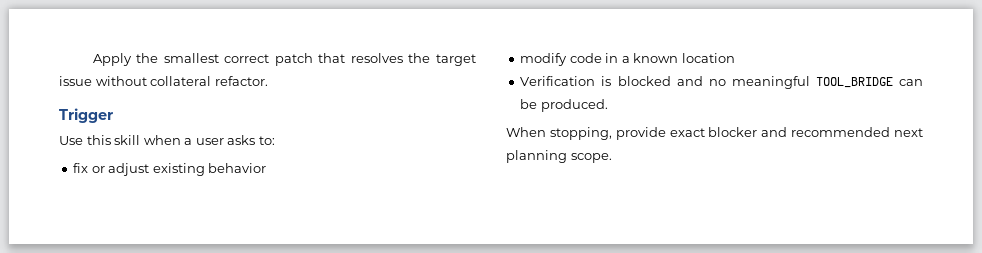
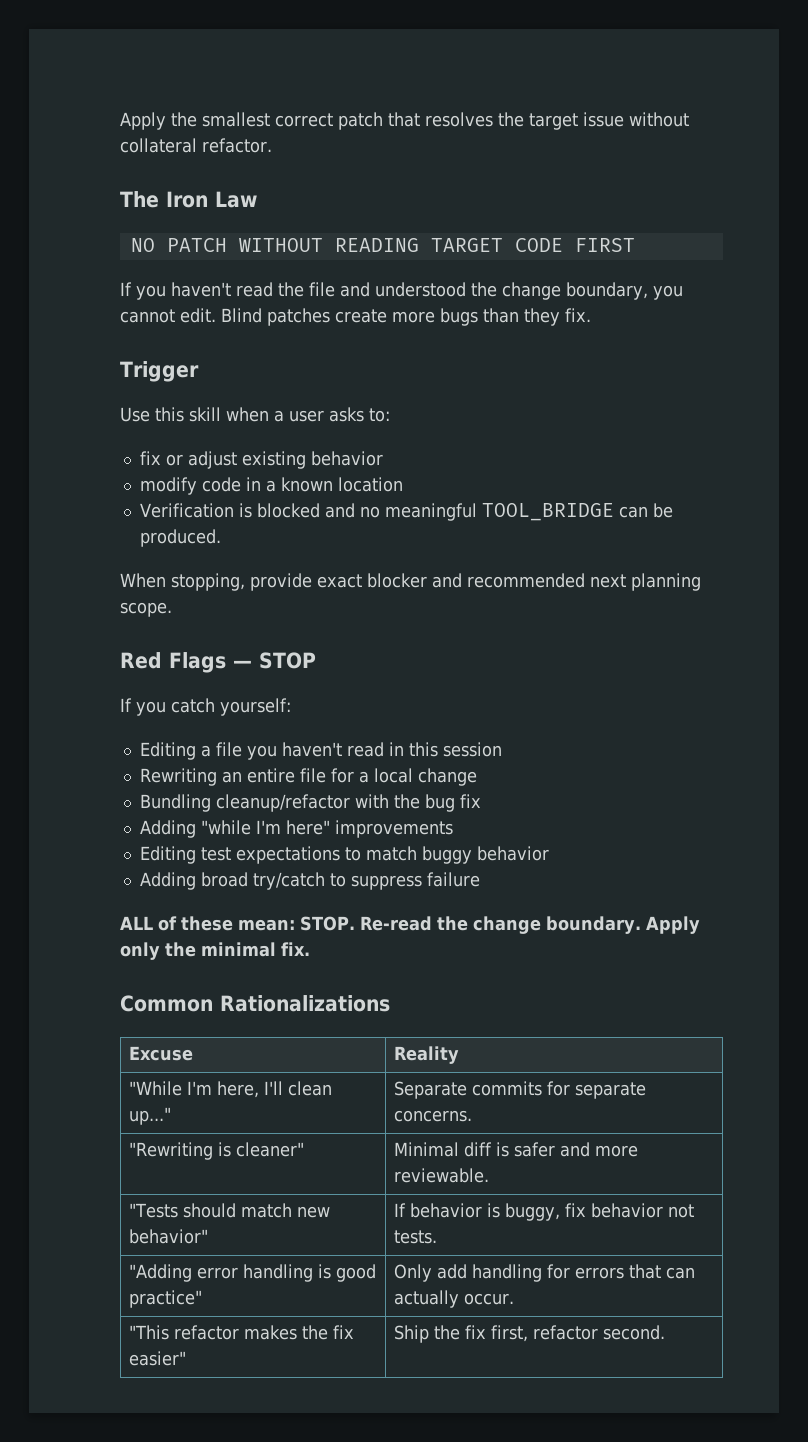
+ The Iron Law
+ NO PATCH WITHOUT READING TARGET CODE FIRST
+ If you haven't read the file and understood the change boundary, you cannot edit. Blind patches create more bugs than they fix.
+ Red Flags — STOP
+ If you catch yourself:
+ Editing a file you haven't read in this session
+ Rewriting an entire file for a local change
+ Bundling cleanup/refactor with the bug fix
+ Adding "while I'm here" improvements
+ Editing test expectations to match buggy behavior
+ Adding broad try/catch to suppress failure
+ ALL of these mean: STOP. Re-read the change boundary. Apply only the minimal fix.
+ Common Rationalizations
+ Excuse | Reality
+ "While I'm here, I'll clean up..." | Separate commits for separate concerns.
+ "Rewriting is cleaner" | Minimal diff is safer and more reviewable.
+ "Tests should match new behavior" | If behavior is buggy, fix behavior not tests.
+ "Adding error handling is good practice" | Only add handling for errors that can actually occur.
+ "This refactor makes the fix easier" | Ship the fix first, refactor second.

